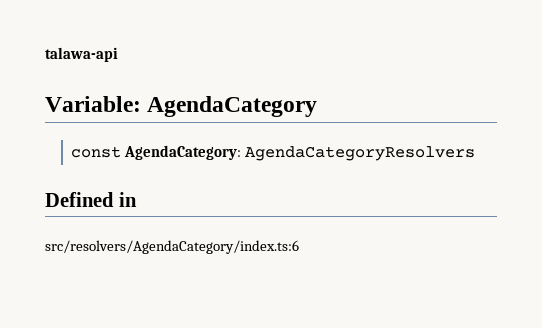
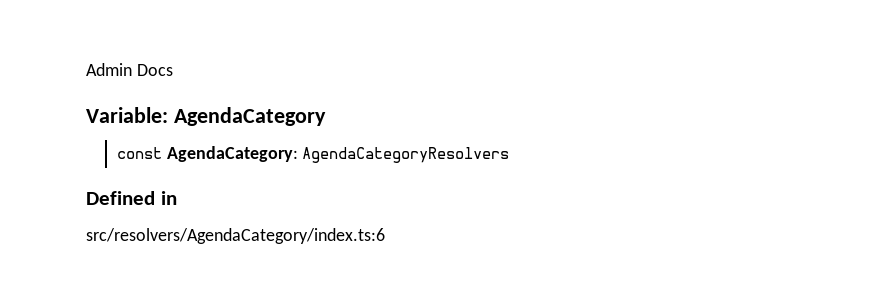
- talawa-api
+ Admin Docs

